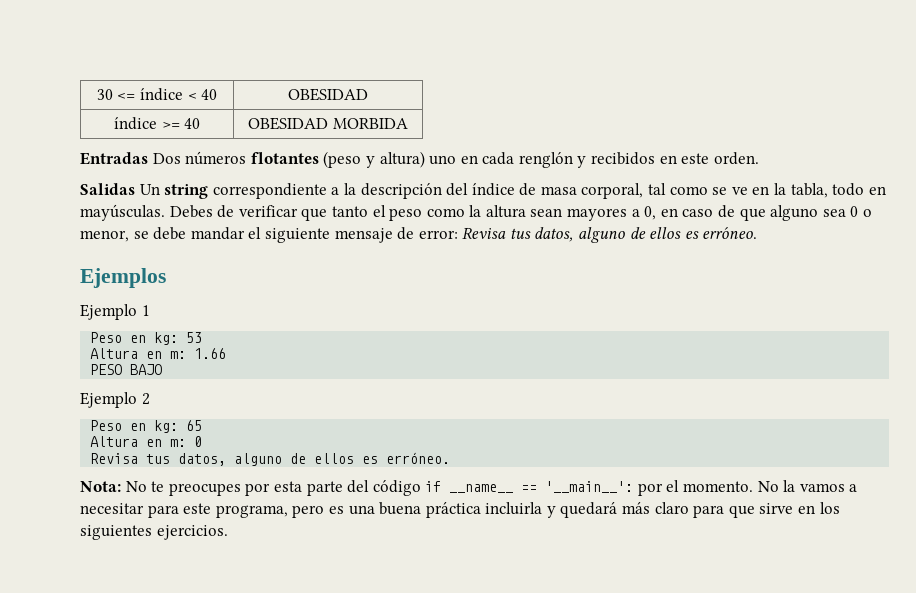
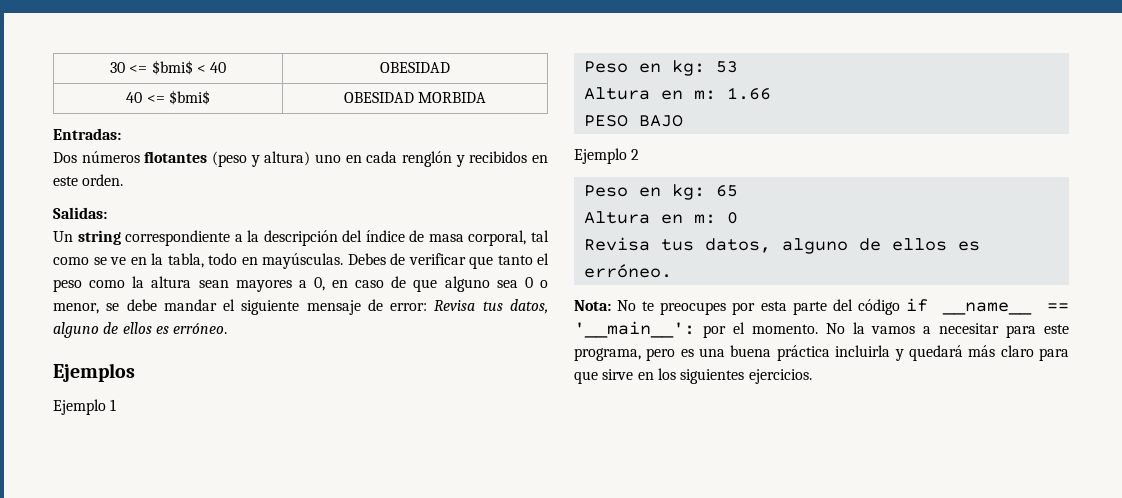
- 30 <= índice < 40 | OBESIDAD
+ 30 <= $bmi$ < 40 | OBESIDAD
- índice >= 40 | OBESIDAD MORBIDA
+ 40 <= $bmi$ | OBESIDAD MORBIDA
- Entradas Dos números flotantes (peso y altura) uno en cada renglón y recibidos en este orden.
+ Entradas:
+ Dos números flotantes (peso y altura) uno en cada renglón y recibidos en este orden.
- Salidas Un string correspondiente a la descripción del índice de masa corporal, tal como se ve en la tabla, todo en mayúsculas.
+ Salidas:
+ Un string correspondiente a la descripción del índice de masa corporal, tal como se ve en la tabla, todo en mayúsculas.

